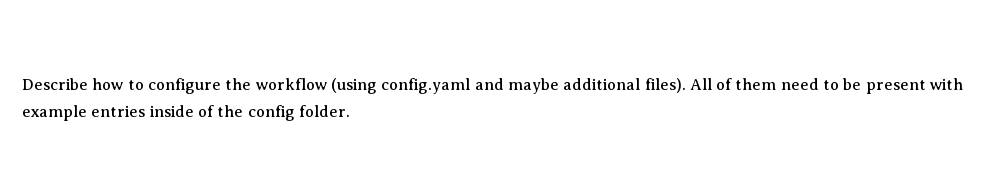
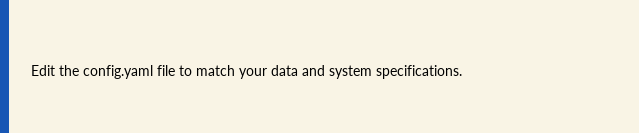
- Describe how to configure the workflow (using config.yaml and maybe additional files). All of them need to be present with example entries inside of the config folder.
+ Edit the config.yaml file to match your data and system specifications.

